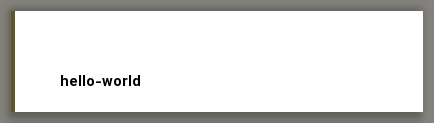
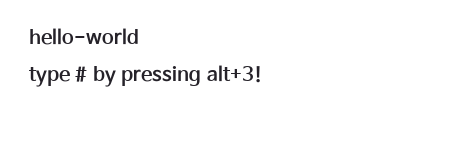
+ type # by pressing alt+3!

